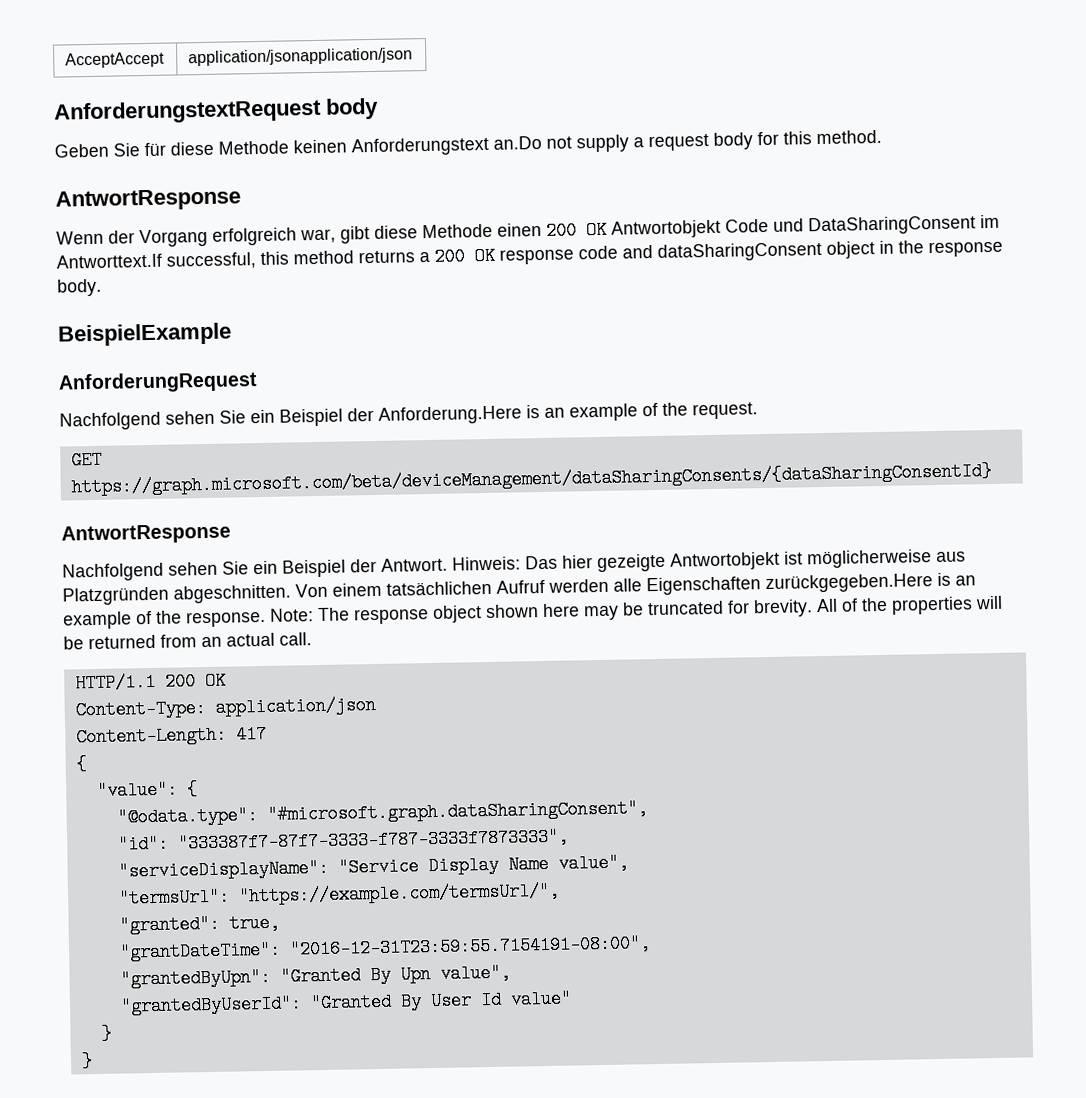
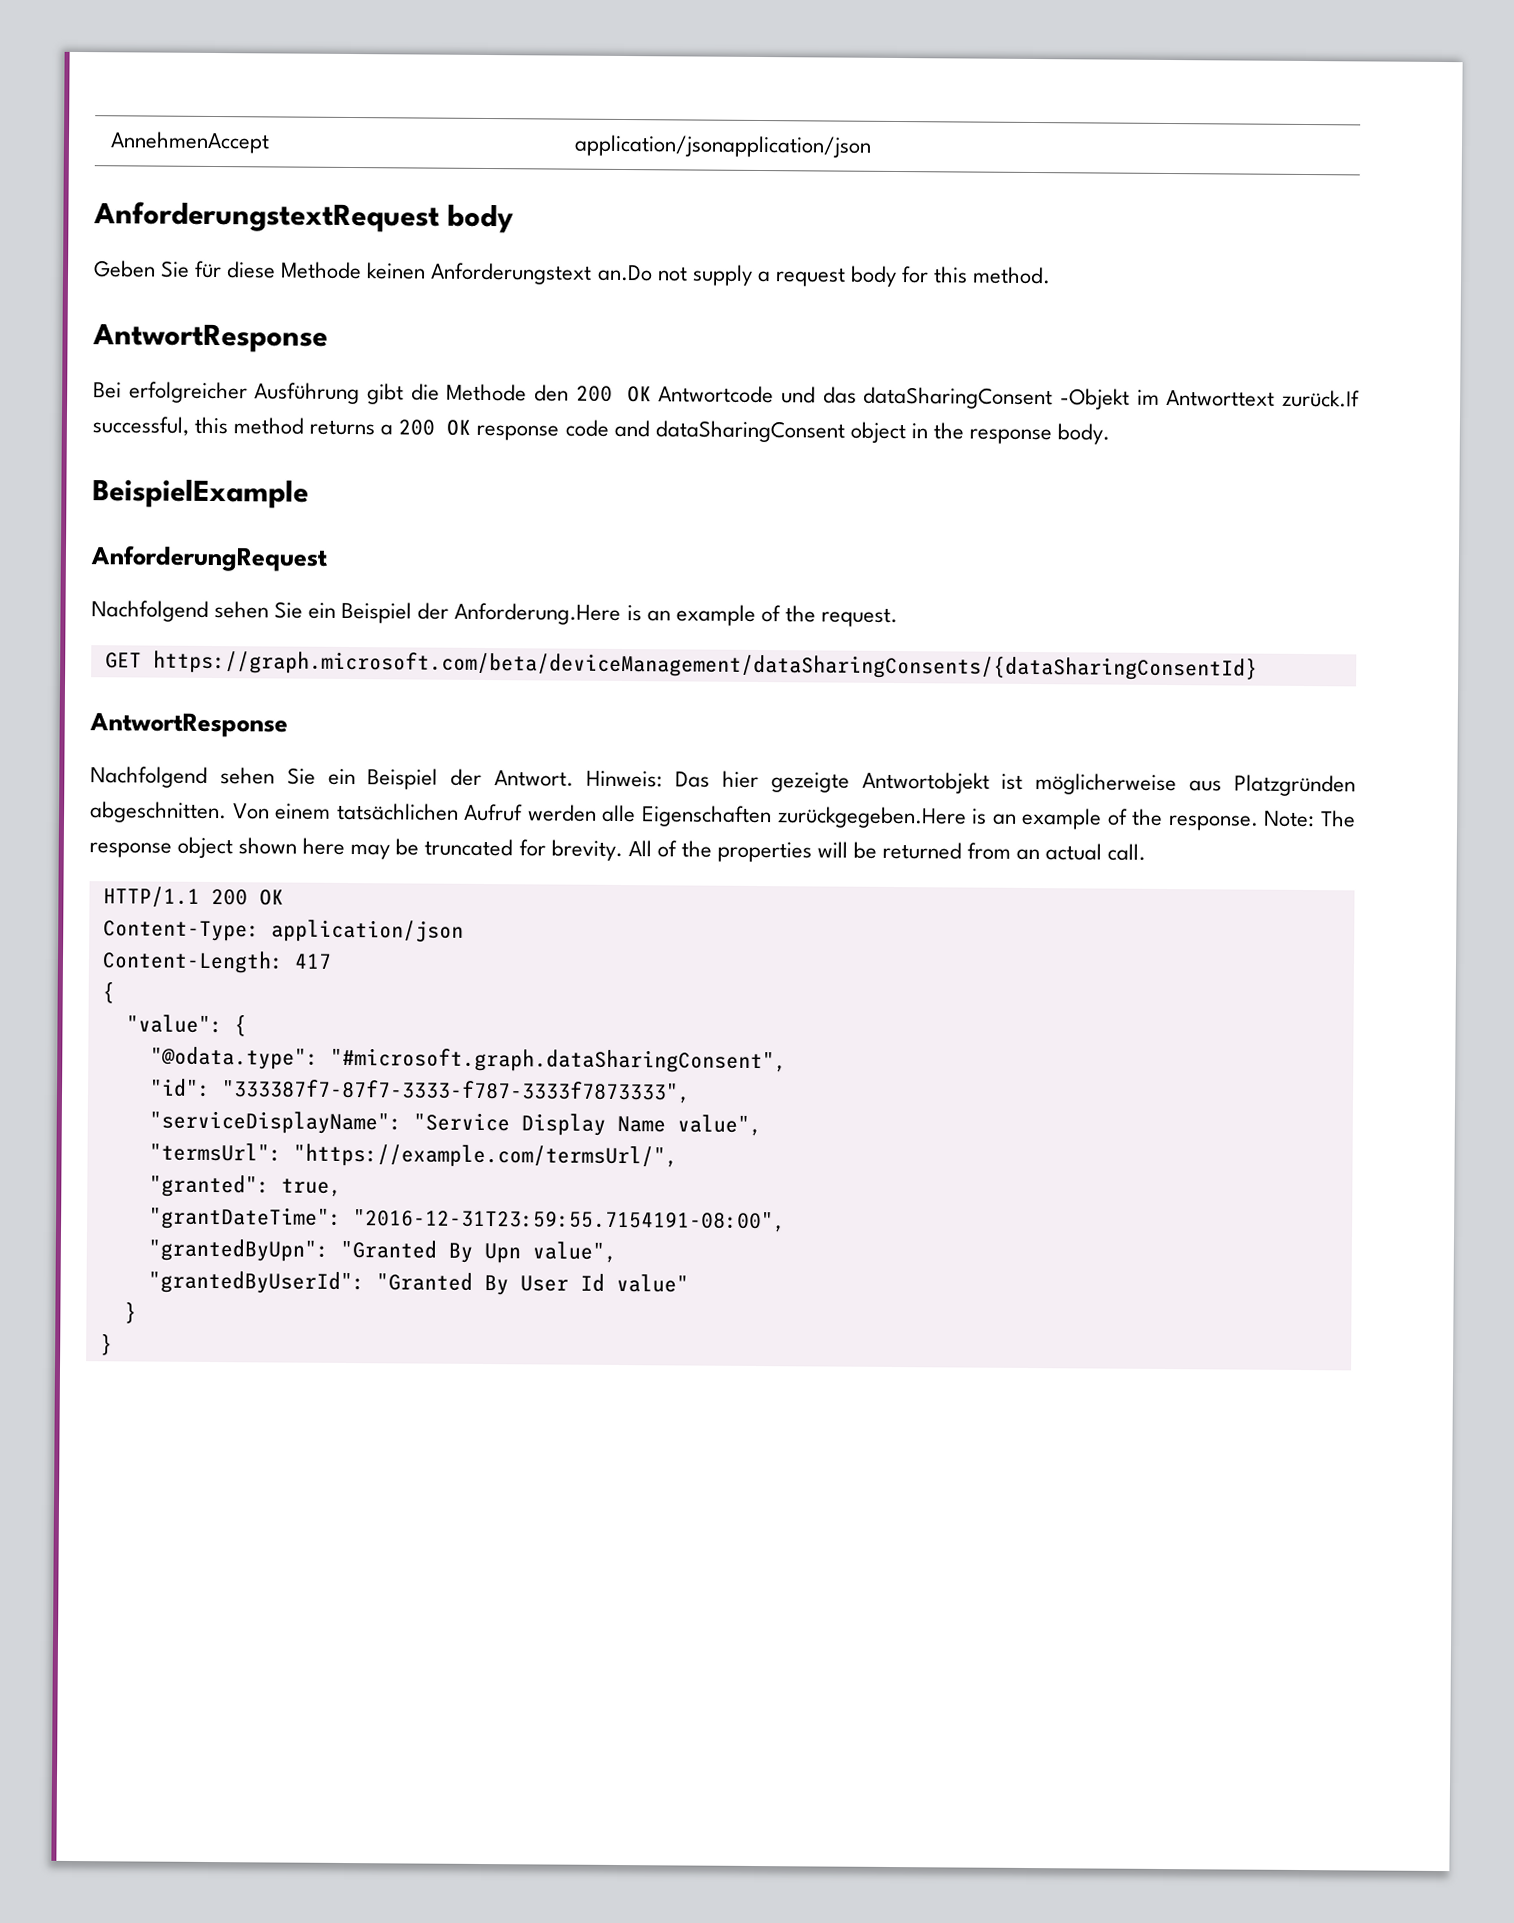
- AcceptAccept | application/jsonapplication/json
+ AnnehmenAccept | application/jsonapplication/json
- Wenn der Vorgang erfolgreich war, gibt diese Methode einen 200 OK Antwortobjekt Code und DataSharingConsent im Antworttext.If successful, this method returns a 200 OK response code and dataSharingConsent object in the response body.
+ Bei erfolgreicher Ausführung gibt die Methode den 200 OK Antwortcode und das dataSharingConsent -Objekt im Antworttext zurück.If successful, this method returns a 200 OK response code and dataSharingConsent object in the response body.

